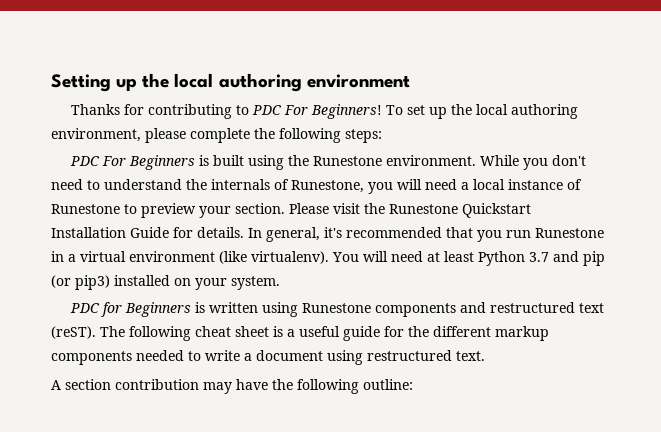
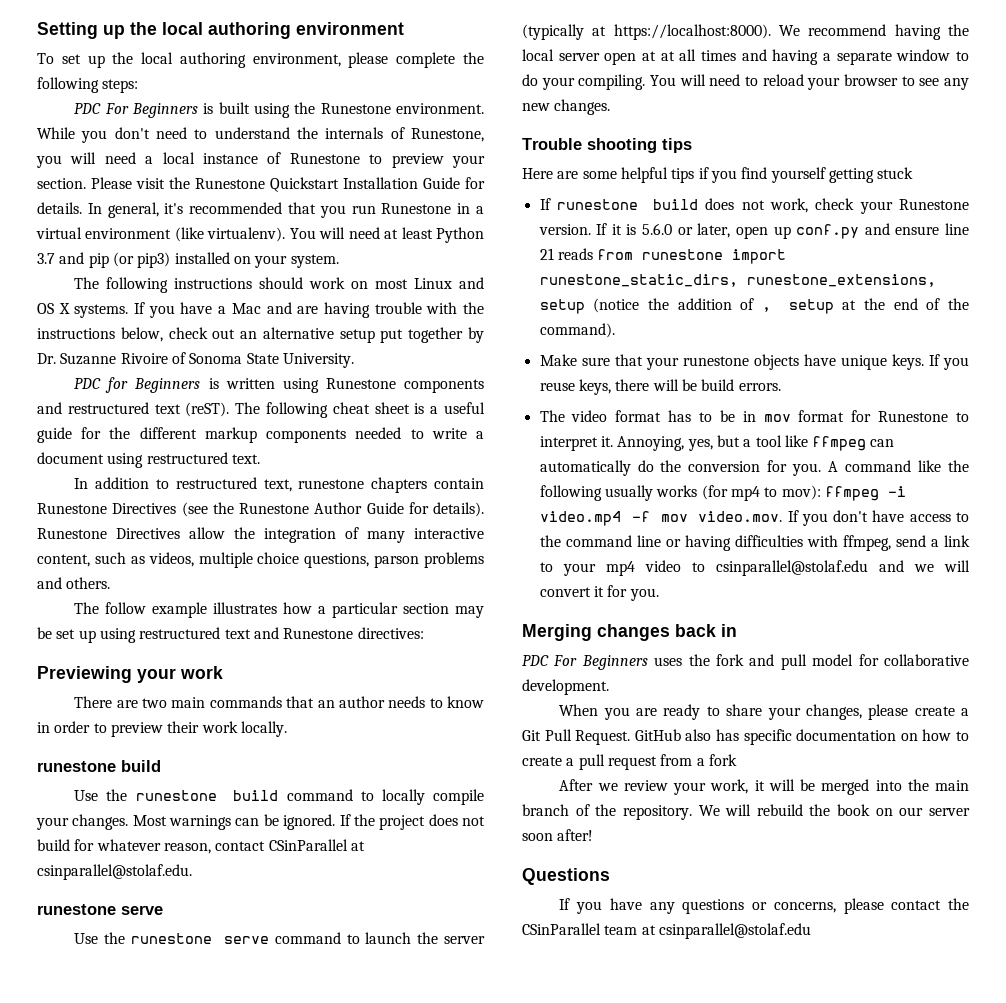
- Thanks for contributing to PDC For Beginners!
+ The following instructions should work on most Linux and OS X systems. If you have a Mac and are having trouble with the instructions below, check out an alternative setup put together by Dr. Suzanne Rivoire of Sonoma State University.
- A section contribution may have the following outline:
+ In addition to restructured text, runestone chapters contain Runestone Directives (see the Runestone Author Guide for details). Runestone Directives allow the integration of many interactive content, such as videos, multiple choice questions, parson problems and others.
+ The follow example illustrates how a particular section may be set up using restructured text and Runestone directives:
+ Previewing your work
+ There are two main commands that an author needs to know in order to preview their work locally.
+ runestone build
+ Use the runestone build command to locally compile your changes. Most warnings can be ignored. If the project does not build for whatever reason, contact CSinParallel at csinparallel@stolaf.edu.
+ runestone serve
+ Use the runestone serve command to launch the server (typically at https://localhost:8000). We recommend having the local server open at at all times and having a separate window to do your compiling. You will need to reload your browser to see any new changes.
+ Trouble shooting tips
+ Here are some helpful tips if you find yourself getting stuck
+ If runestone build does not work, check your Runestone version. If it is 5.6.0 or later, open up conf.py and ensure line 21 reads from runestone import runestone_static_dirs, runestone_extensions, setup (notice the addition of , setup at the end of the command).
+ Make sure that your runestone objects have unique keys. If you reuse keys, there will be build errors.
+ The video format has to be in mov format for Runestone to interpret it. Annoying, yes, but a tool like ffmpeg can automatically do the conversion for you. A command like the following usually works (for mp4 to mov): ffmpeg -i video.mp4 -f mov video.mov. If you don't have access to the command line or having difficulties with ffmpeg, send a link to your mp4 video to csinparallel@stolaf.edu and we will convert it for you.
+ Merging changes back in
+ PDC For Beginners uses the fork and pull model for collaborative development.
+ When you are ready to share your changes, please create a Git Pull Request. GitHub also has specific documentation on how to create a pull request from a fork
+ After we review your work, it will be merged into the main branch of the repository. We will rebuild the book on our server soon after!
+ Questions
+ If you have any questions or concerns, please contact the CSinParallel team at csinparallel@stolaf.edu

